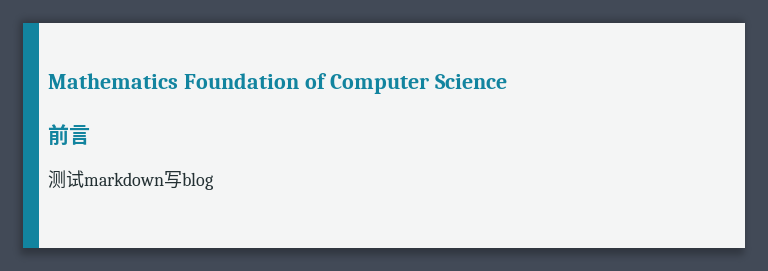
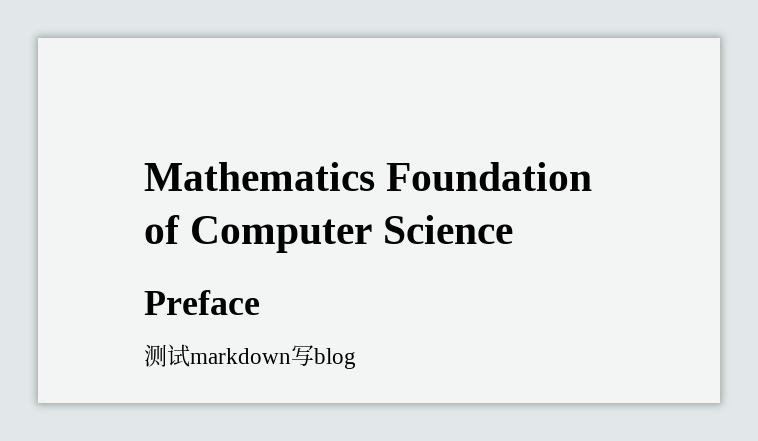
- 前言
+ Preface

